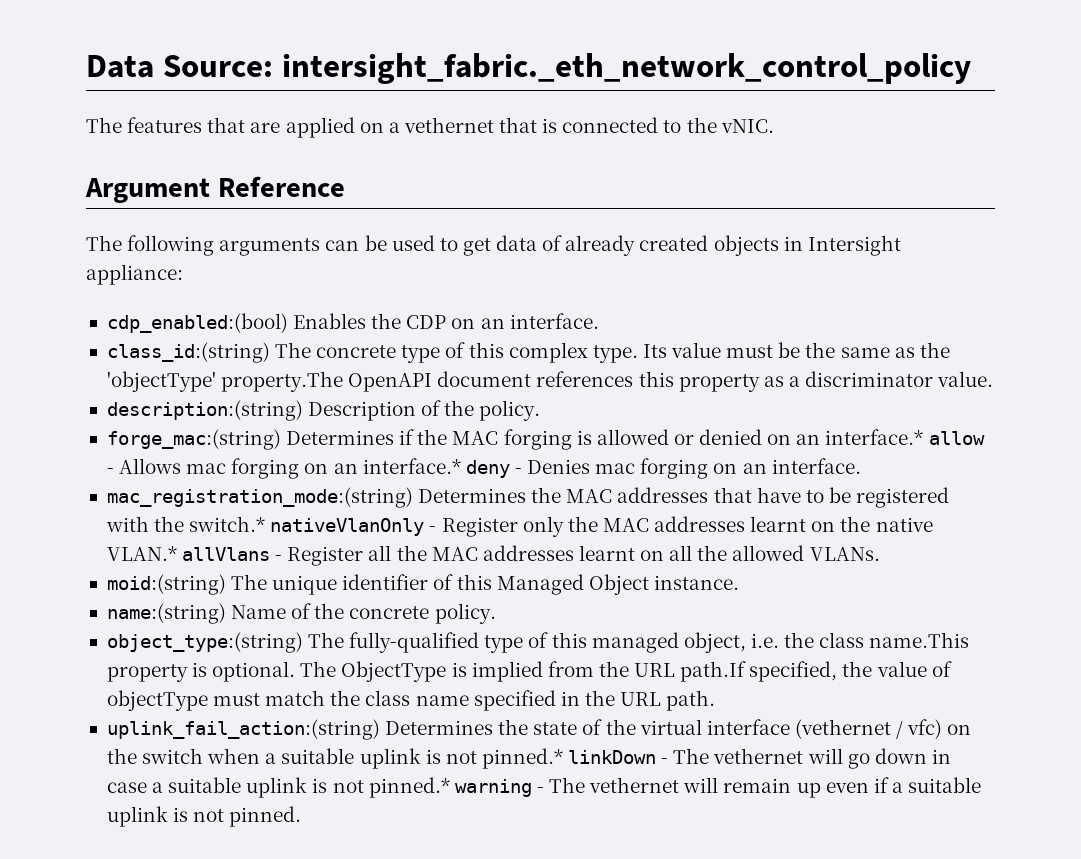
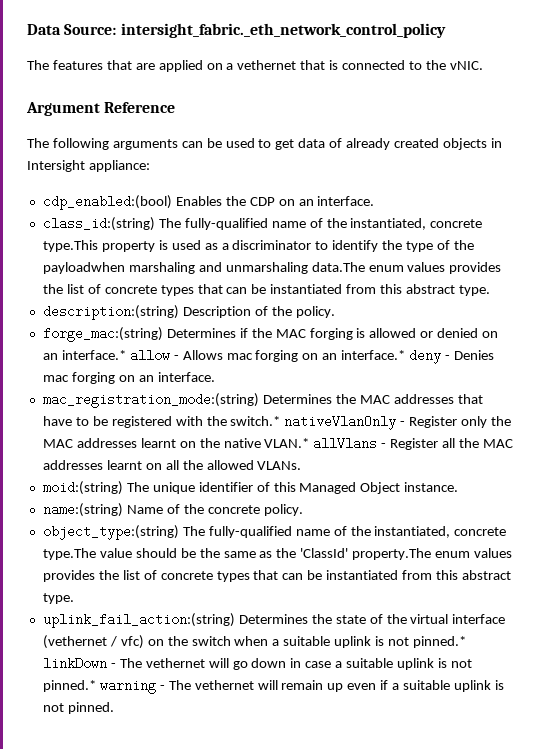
- class_id:(string) The concrete type of this complex type. Its value must be the same as the 'objectType' property.The OpenAPI document references this property as a discriminator value.
+ class_id:(string) The fully-qualified name of the instantiated, concrete type.This property is used as a discriminator to identify the type of the payloadwhen marshaling and unmarshaling data.The enum values provides the list of concrete types that can be instantiated from this abstract type.
- object_type:(string) The fully-qualified type of this managed object, i.e. the class name.This property is optional. The ObjectType is implied from the URL path.If specified, the value of objectType must match the class name specified in the URL path.
+ object_type:(string) The fully-qualified name of the instantiated, concrete type.The value should be the same as the 'ClassId' property.The enum values provides the list of concrete types that can be instantiated from this abstract type.

